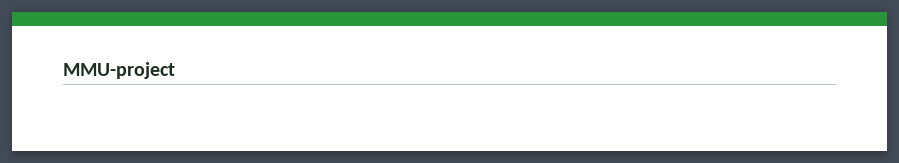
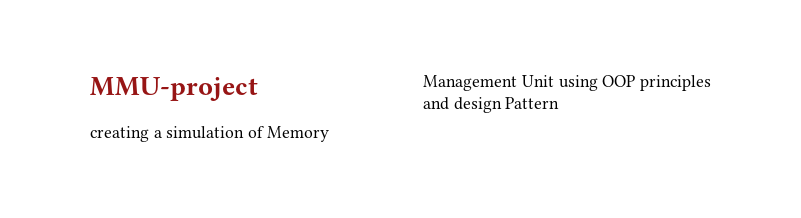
+ creating a simulation of Memory Management Unit using OOP principles and design Pattern

